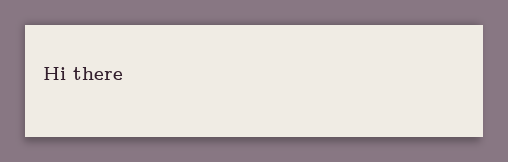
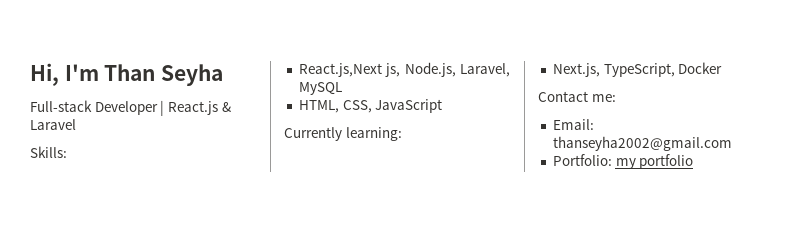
- Hi there
+ Hi, I'm Than Seyha
+ Full-stack Developer | React.js & Laravel
+ Skills:
+ React.js,Next js, Node.js, Laravel, MySQL
+ HTML, CSS, JavaScript
+ Currently learning:
+ Next.js, TypeScript, Docker
+ Contact me:
+ Email: thanseyha2002@gmail.com
+ Portfolio: my portfolio

